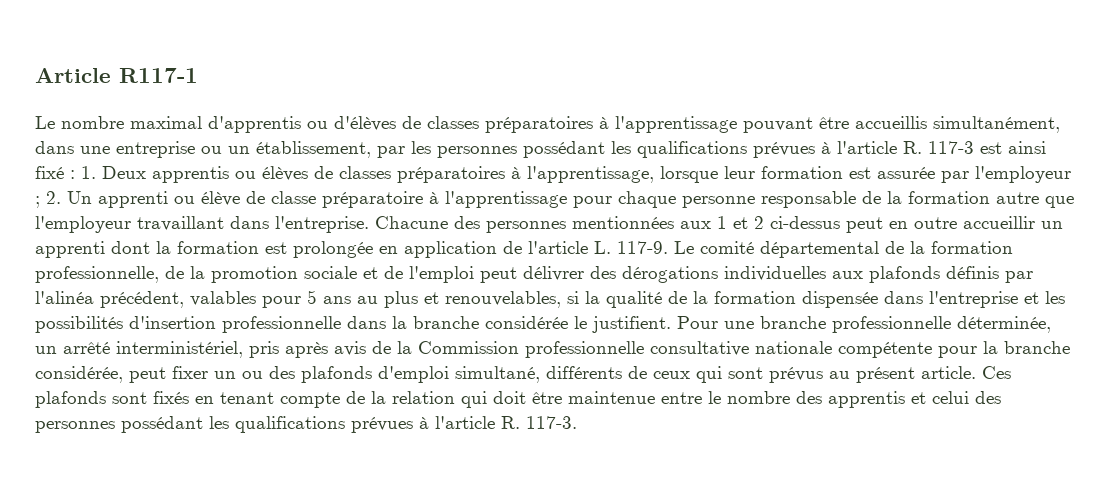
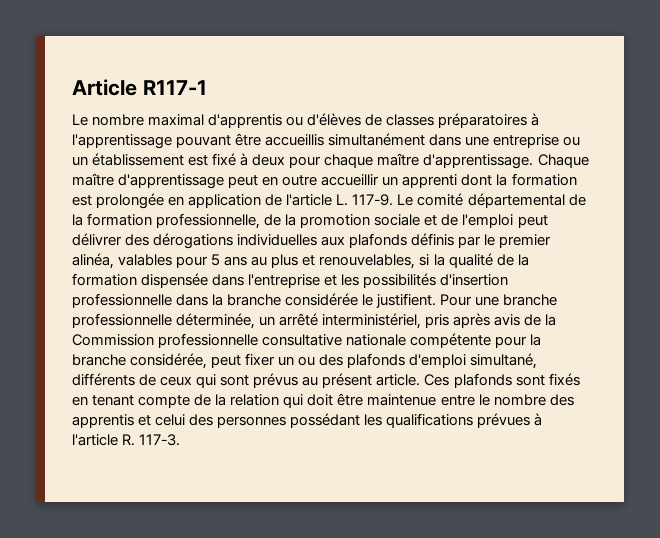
- Le nombre maximal d'apprentis ou d'élèves de classes préparatoires à l'apprentissage pouvant être accueillis simultanément, dans une entreprise ou un établissement, par les personnes possédant les qualifications prévues à l'article R. 117-3 est ainsi fixé : 1. Deux apprentis ou élèves de classes préparatoires à l'apprentissage, lorsque leur formation est assurée par l'employeur ; 2. Un apprenti ou élève de classe préparatoire à l'apprentissage pour chaque personne responsable de la formation autre que l'employeur travaillant dans l'entreprise. Chacune des personnes mentionnées aux 1 et 2 ci-dessus peut en outre accueillir un apprenti dont la formation est prolongée en application de l'article L. 117-9.
+ Le nombre maximal d'apprentis ou d'élèves de classes préparatoires à l'apprentissage pouvant être accueillis simultanément dans une entreprise ou un établissement est fixé à deux pour chaque maître d'apprentissage. Chaque maître d'apprentissage peut en outre accueillir un apprenti dont la formation est prolongée en application de l'article L. 117-9.
- Le comité départemental de la formation professionnelle, de la promotion sociale et de l'emploi peut délivrer des dérogations individuelles aux plafonds définis par l'alinéa précédent, valables pour 5 ans au plus et renouvelables, si la qualité de la formation dispensée dans l'entreprise et les possibilités d'insertion professionnelle dans la branche considérée le justifient.
+ Le comité départemental de la formation professionnelle, de la promotion sociale et de l'emploi peut délivrer des dérogations individuelles aux plafonds définis par le premier alinéa, valables pour 5 ans au plus et renouvelables, si la qualité de la formation dispensée dans l'entreprise et les possibilités d'insertion professionnelle dans la branche considérée le justifient.

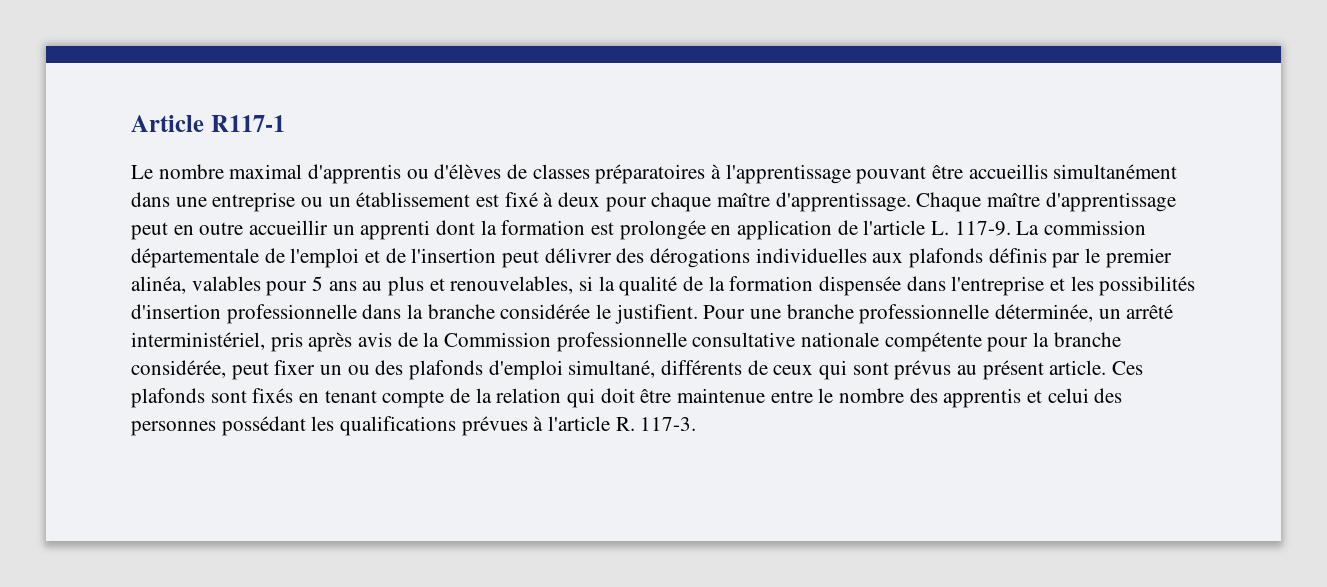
- Le comité départemental de la formation professionnelle, de la promotion sociale et de l'emploi peut délivrer des dérogations individuelles aux plafonds définis par le premier alinéa, valables pour 5 ans au plus et renouvelables, si la qualité de la formation dispensée dans l'entreprise et les possibilités d'insertion professionnelle dans la branche considérée le justifient.
+ La commission départementale de l'emploi et de l'insertion peut délivrer des dérogations individuelles aux plafonds définis par le premier alinéa, valables pour 5 ans au plus et renouvelables, si la qualité de la formation dispensée dans l'entreprise et les possibilités d'insertion professionnelle dans la branche considérée le justifient.

